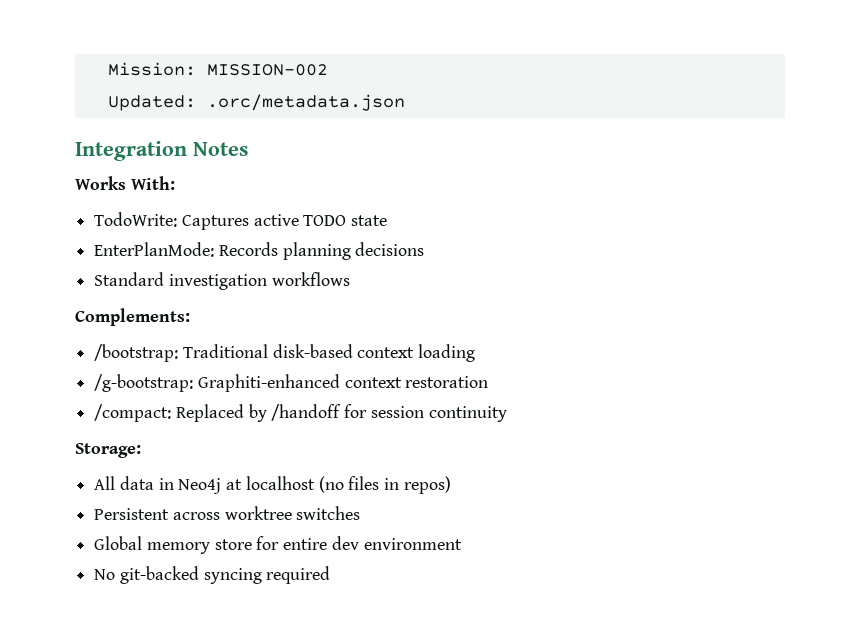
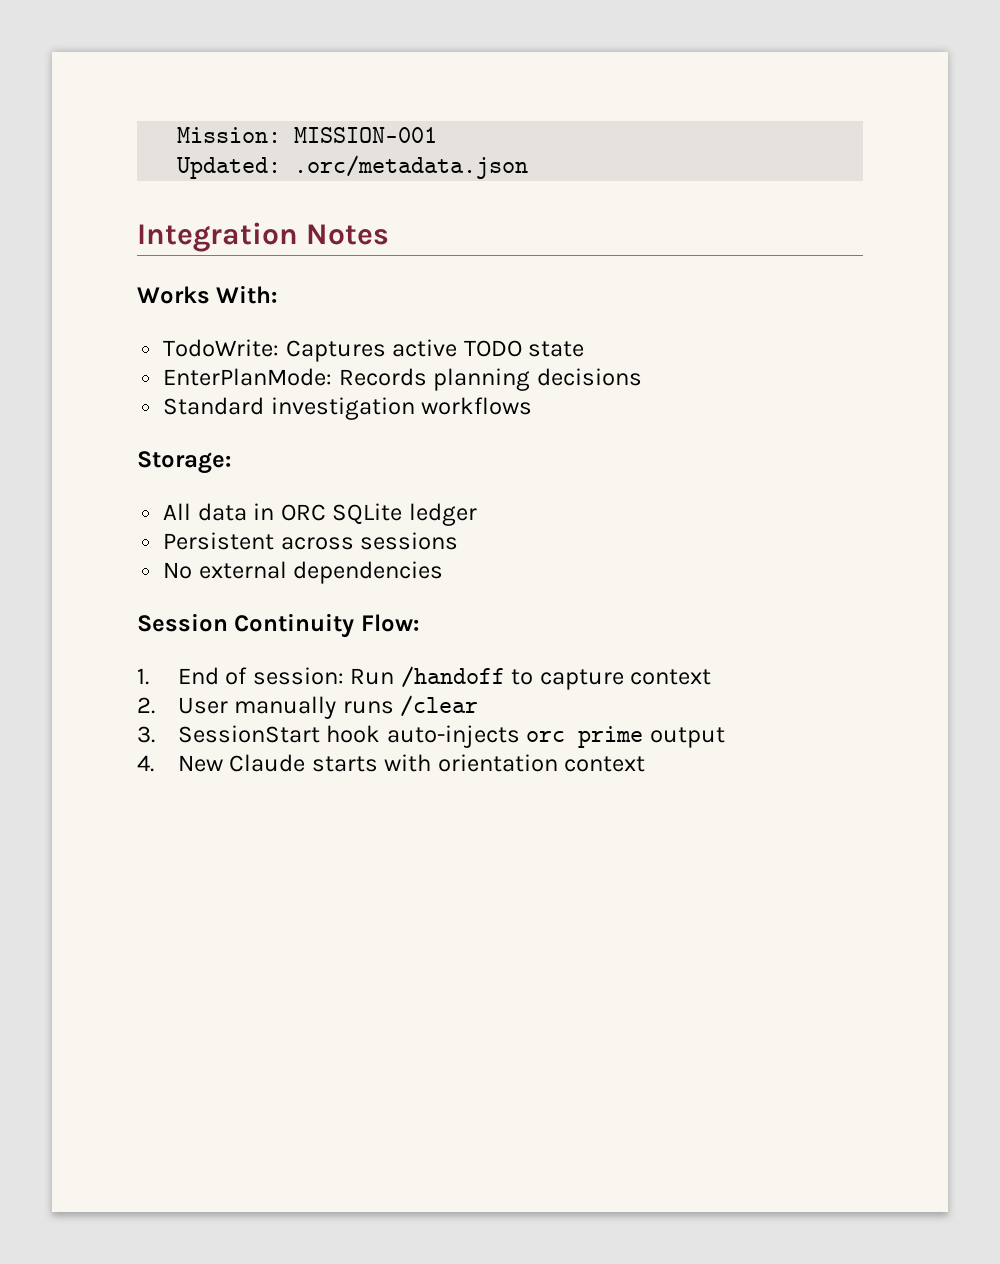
- Mission: MISSION-002
+ Mission: MISSION-001
- Complements:
- /bootstrap: Traditional disk-based context loading
- /g-bootstrap: Graphiti-enhanced context restoration
- /compact: Replaced by /handoff for session continuity
  Storage:
- All data in Neo4j at localhost (no files in repos)
- Persistent across worktree switches
- Global memory store for entire dev environment
- No git-backed syncing required
+ All data in ORC SQLite ledger
+ Persistent across sessions
+ No external dependencies
+ Session Continuity Flow:
+ 1. End of session: Run /handoff to capture context
+ 2. User manually runs /clear
+ 3. SessionStart hook auto-injects orc prime output
+ 4. New Claude starts with orientation context

